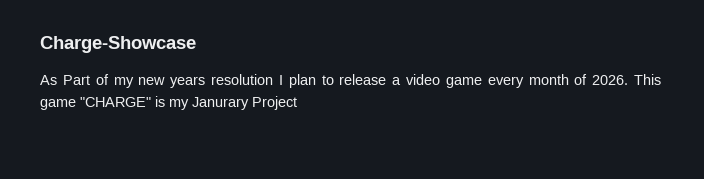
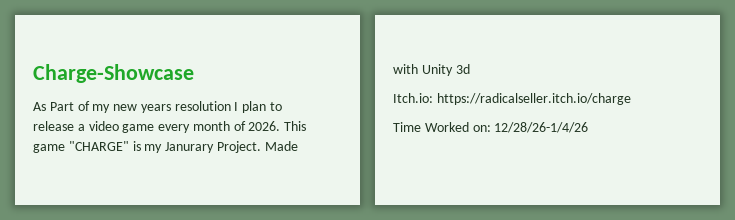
- This game "CHARGE" is my Janurary Project
+ This game "CHARGE" is my Janurary Project. Made with Unity 3d
+ Itch.io: https://radicalseller.itch.io/charge
+ Time Worked on: 12/28/26-1/4/26

